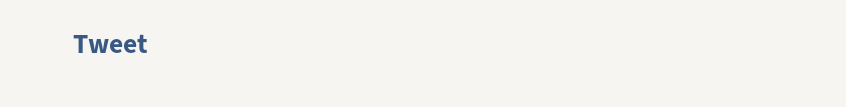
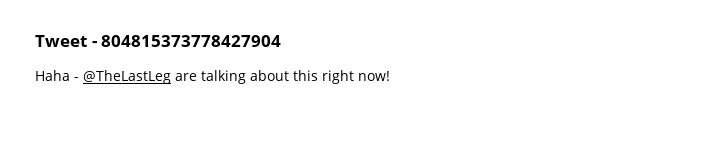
- Tweet
+ Tweet - 804815373778427904
+ Haha - @TheLastLeg are talking about this right now!

